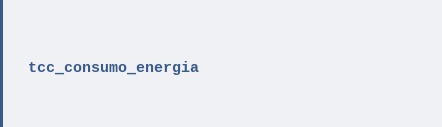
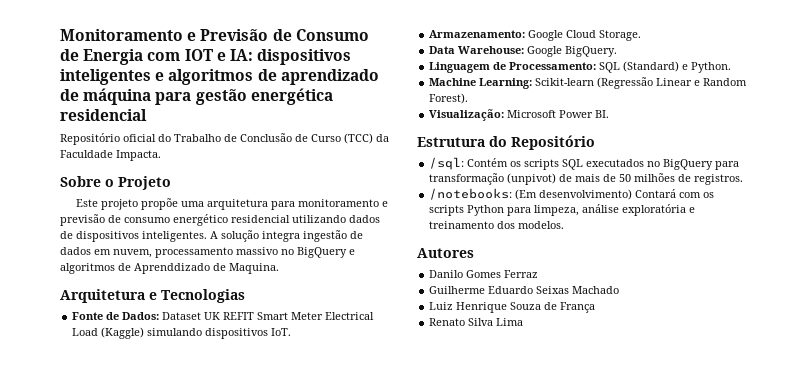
- tcc_consumo_energia
+ Monitoramento e Previsão de Consumo de Energia com IOT e IA: dispositivos inteligentes e algoritmos de aprendizado de máquina para gestão energética residencial
+ Repositório oficial do Trabalho de Conclusão de Curso (TCC) da Faculdade Impacta.
+ Sobre o Projeto
+ Este projeto propõe uma arquitetura para monitoramento e previsão de consumo energético residencial utilizando dados de dispositivos inteligentes. A solução integra ingestão de dados em nuvem, processamento massivo no BigQuery e algoritmos de Aprenddizado de Maquina.
+ Arquitetura e Tecnologias
+ Fonte de Dados: Dataset UK REFIT Smart Meter Electrical Load (Kaggle) simulando dispositivos IoT.
+ Armazenamento: Google Cloud Storage.
+ Data Warehouse: Google BigQuery.
+ Linguagem de Processamento: SQL (Standard) e Python.
+ Machine Learning: Scikit-learn (Regressão Linear e Random Forest).
+ Visualização: Microsoft Power BI.
+ Estrutura do Repositório
+ /sql: Contém os scripts SQL executados no BigQuery para transformação (unpivot) de mais de 50 milhões de registros.
+ /notebooks: (Em desenvolvimento) Contará com os scripts Python para limpeza, análise exploratória e treinamento dos modelos.
+ Autores
+ Danilo Gomes Ferraz
+ Guilherme Eduardo Seixas Machado
+ Luiz Henrique Souza de França
+ Renato Silva Lima

